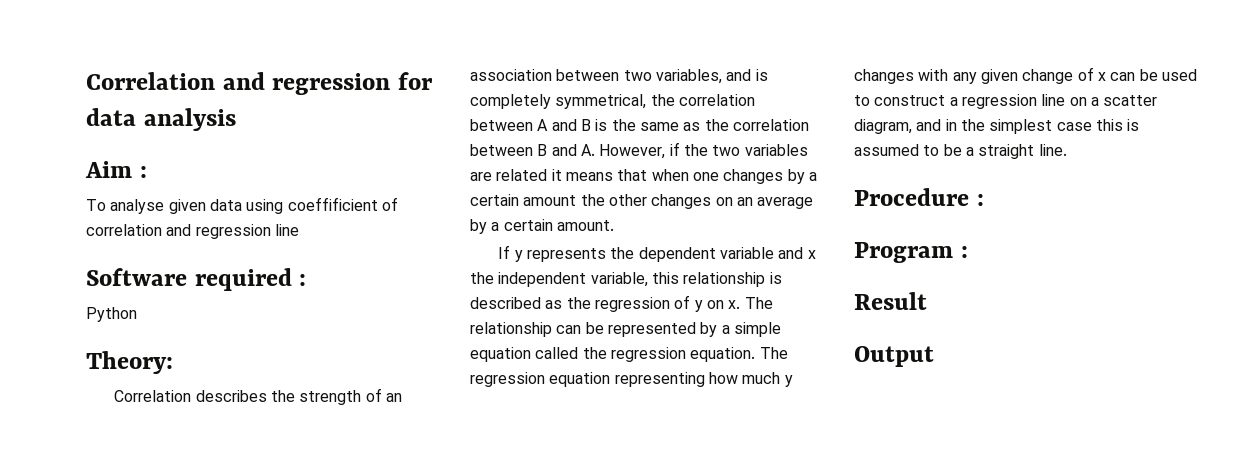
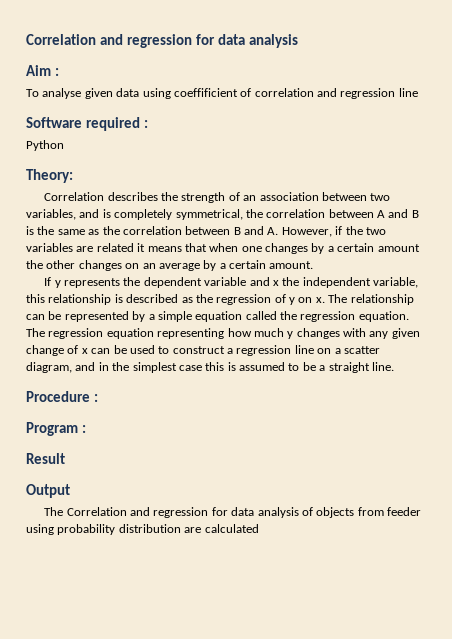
+ The Correlation and regression for data analysis of objects from feeder using probability distribution are calculated

